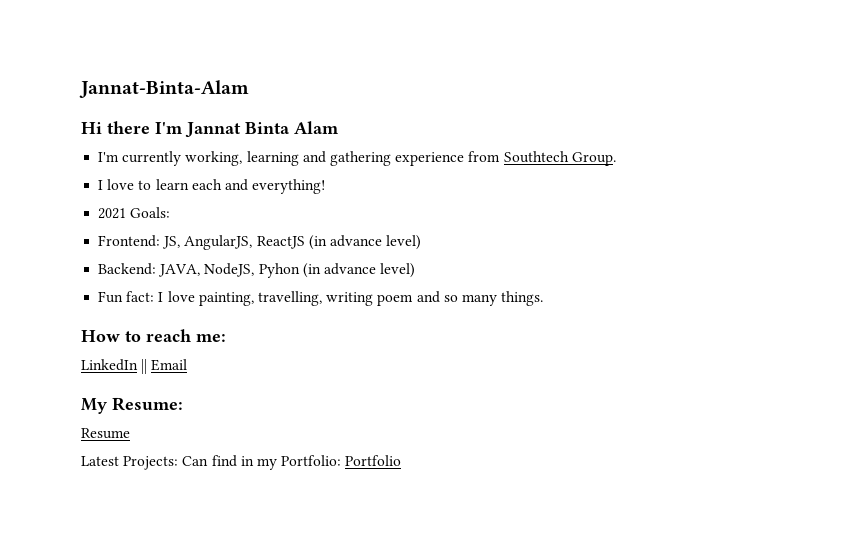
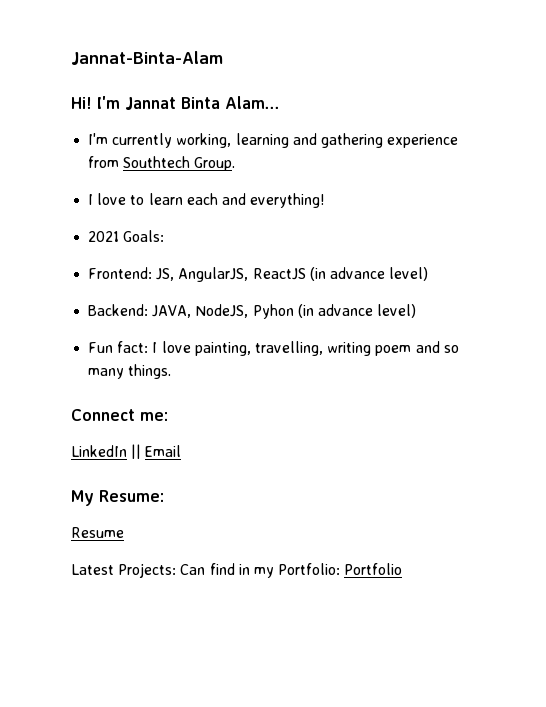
- Hi there I'm Jannat Binta Alam
+ Hi! I'm Jannat Binta Alam...
- How to reach me:
+ Connect me:

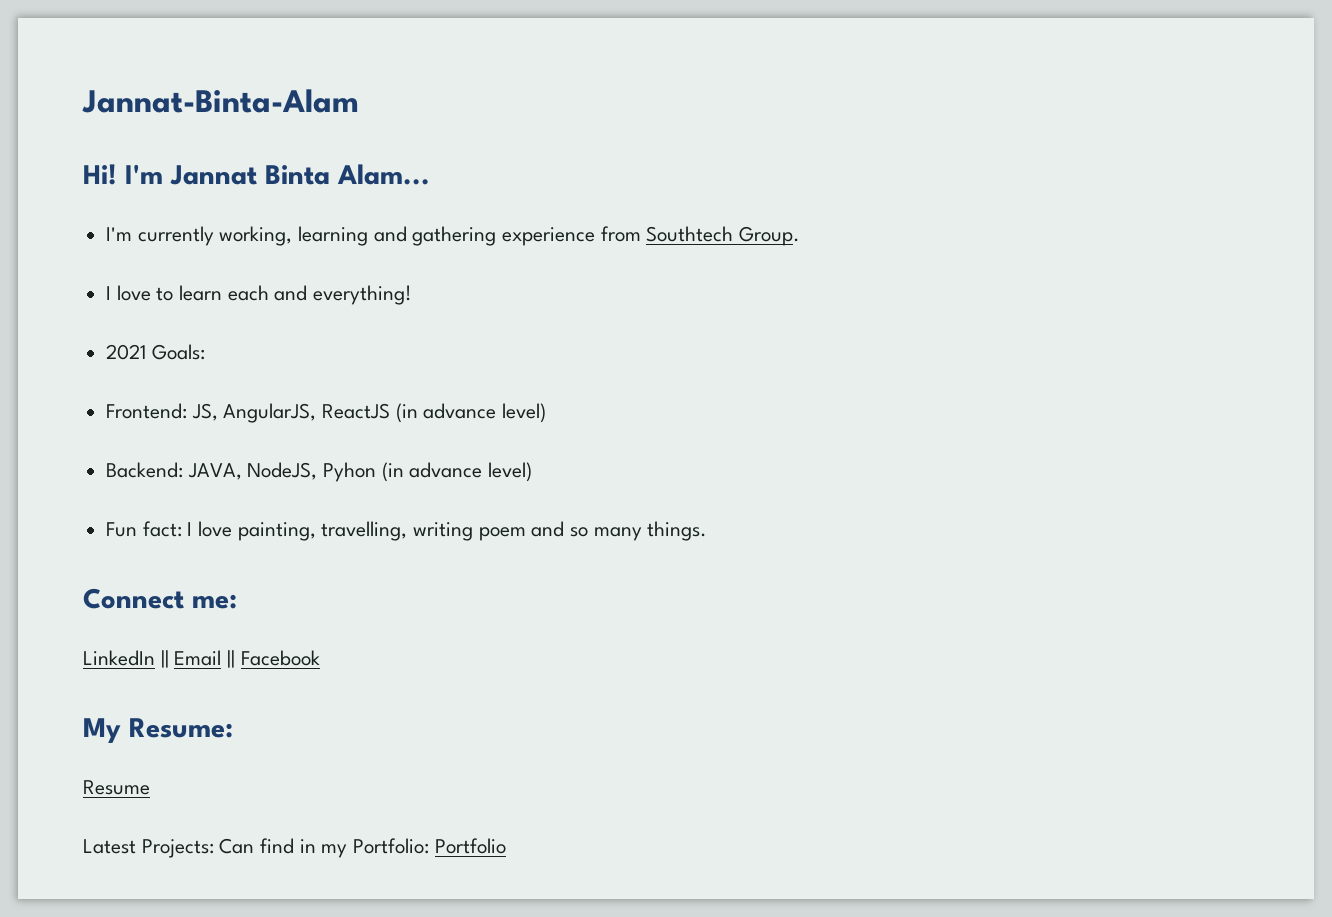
- LinkedIn || Email
+ LinkedIn || Email || Facebook

